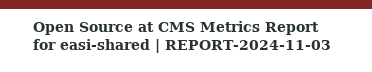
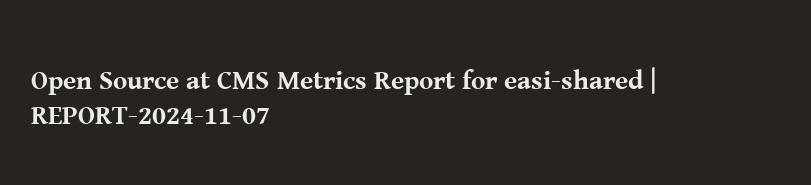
- Open Source at CMS Metrics Report for easi-shared | REPORT-2024-11-03
+ Open Source at CMS Metrics Report for easi-shared | REPORT-2024-11-07

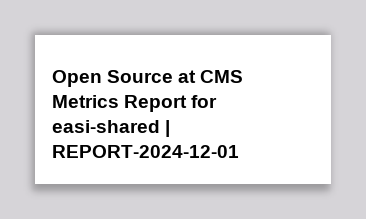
- Open Source at CMS Metrics Report for easi-shared | REPORT-2024-11-07
+ Open Source at CMS Metrics Report for easi-shared | REPORT-2024-12-01

